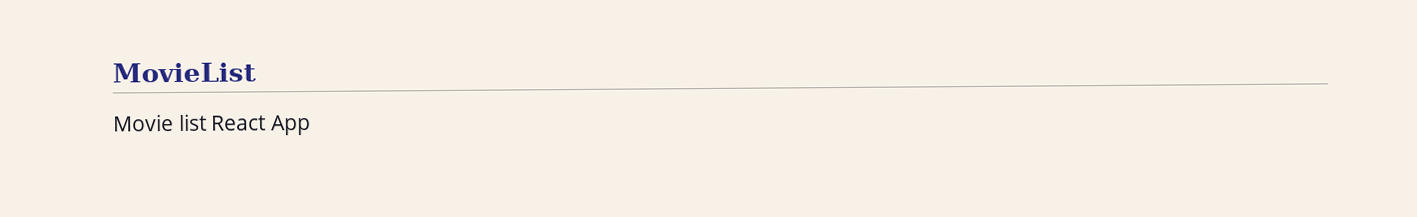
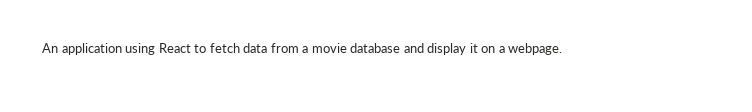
- MovieList
- Movie list React App
+ An application using React to fetch data from a movie database and display it on a webpage.

